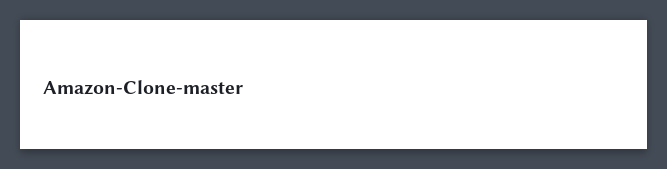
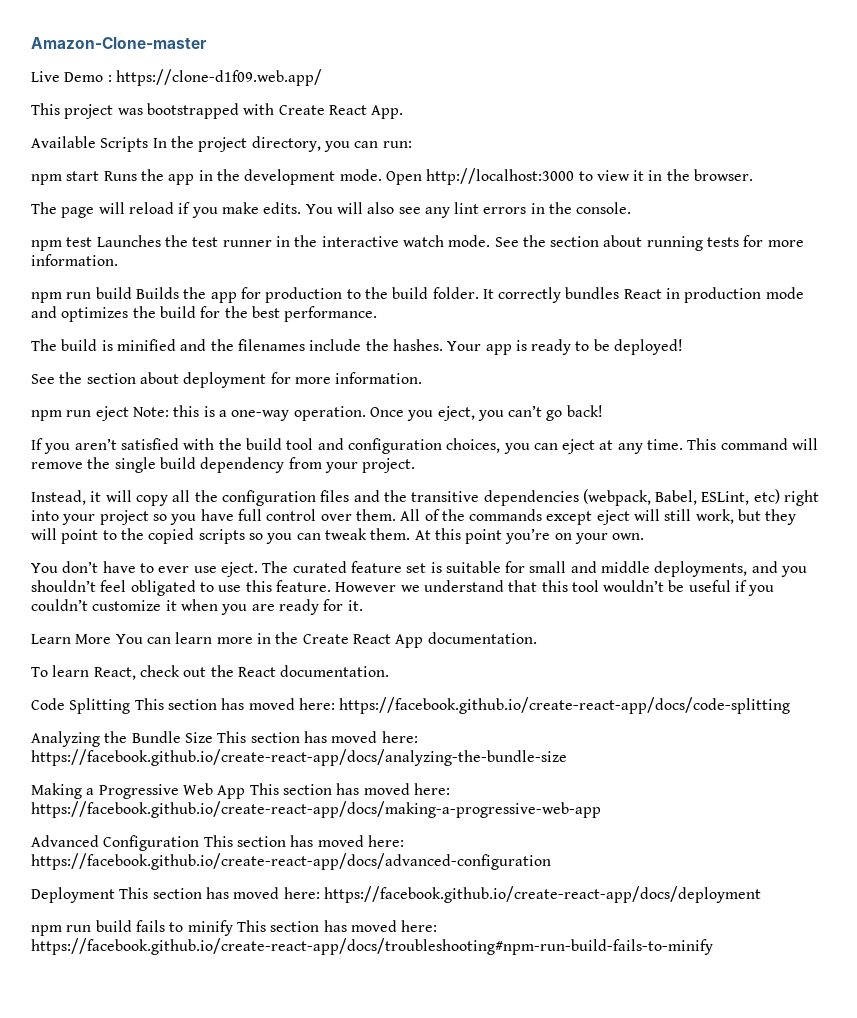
+ Live Demo : https://clone-d1f09.web.app/
+ This project was bootstrapped with Create React App.
+ Available Scripts In the project directory, you can run:
+ npm start Runs the app in the development mode. Open http://localhost:3000 to view it in the browser.
+ The page will reload if you make edits. You will also see any lint errors in the console.
+ npm test Launches the test runner in the interactive watch mode. See the section about running tests for more information.
+ npm run build Builds the app for production to the build folder. It correctly bundles React in production mode and optimizes the build for the best performance.
+ The build is minified and the filenames include the hashes. Your app is ready to be deployed!
+ See the section about deployment for more information.
+ npm run eject Note: this is a one-way operation. Once you eject, you can’t go back!
+ If you aren’t satisfied with the build tool and configuration choices, you can eject at any time. This command will remove the single build dependency from your project.
+ Instead, it will copy all the configuration files and the transitive dependencies (webpack, Babel, ESLint, etc) right into your project so you have full control over them. All of the commands except eject will still work, but they will point to the copied scripts so you can tweak them. At this point you’re on your own.
+ You don’t have to ever use eject. The curated feature set is suitable for small and middle deployments, and you shouldn’t feel obligated to use this feature. However we understand that this tool wouldn’t be useful if you couldn’t customize it when you are ready for it.
+ Learn More You can learn more in the Create React App documentation.
+ To learn React, check out the React documentation.
+ Code Splitting This section has moved here: https://facebook.github.io/create-react-app/docs/code-splitting
+ Analyzing the Bundle Size This section has moved here: https://facebook.github.io/create-react-app/docs/analyzing-the-bundle-size
+ Making a Progressive Web App This section has moved here: https://facebook.github.io/create-react-app/docs/making-a-progressive-web-app
+ Advanced Configuration This section has moved here: https://facebook.github.io/create-react-app/docs/advanced-configuration
+ Deployment This section has moved here: https://facebook.github.io/create-react-app/docs/deployment
+ npm run build fails to minify This section has moved here: https://facebook.github.io/create-react-app/docs/troubleshooting#npm-run-build-fails-to-minify

